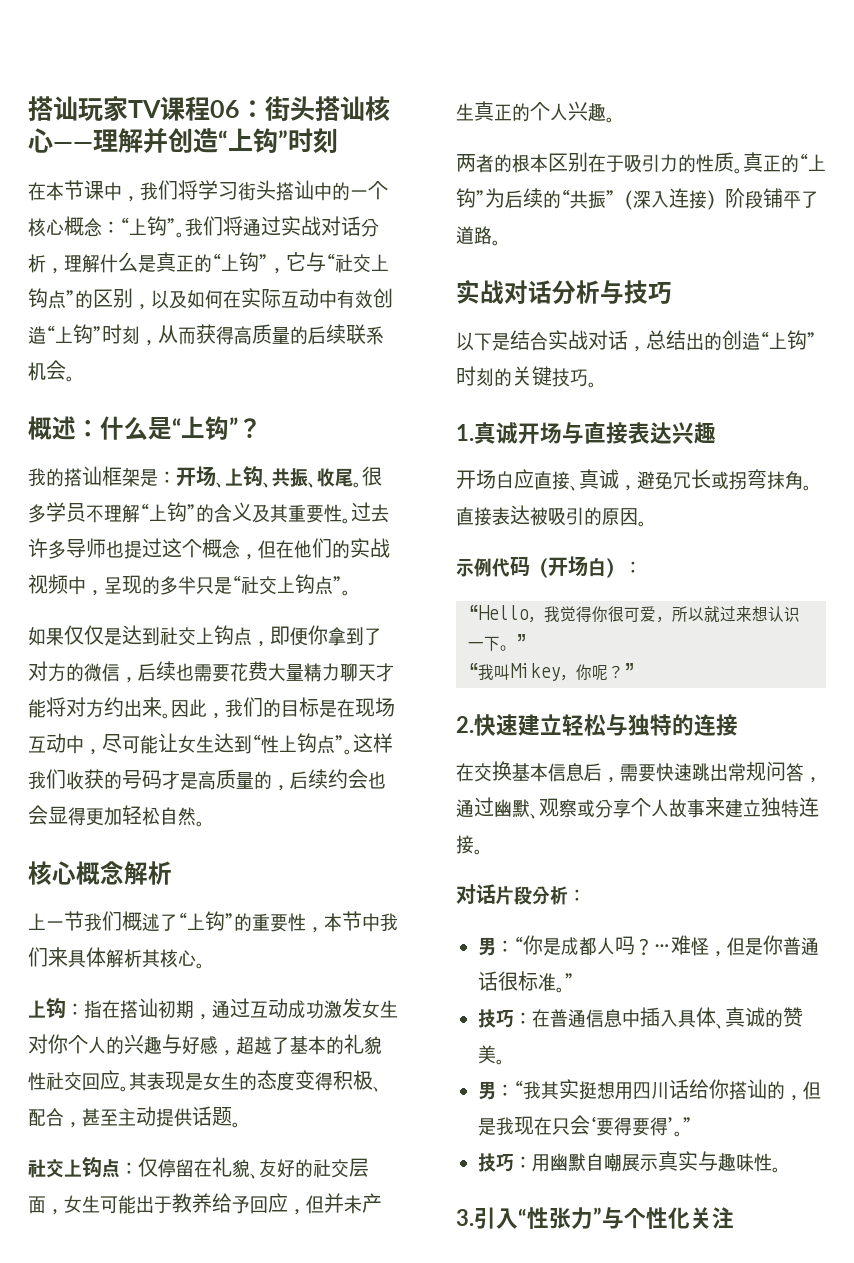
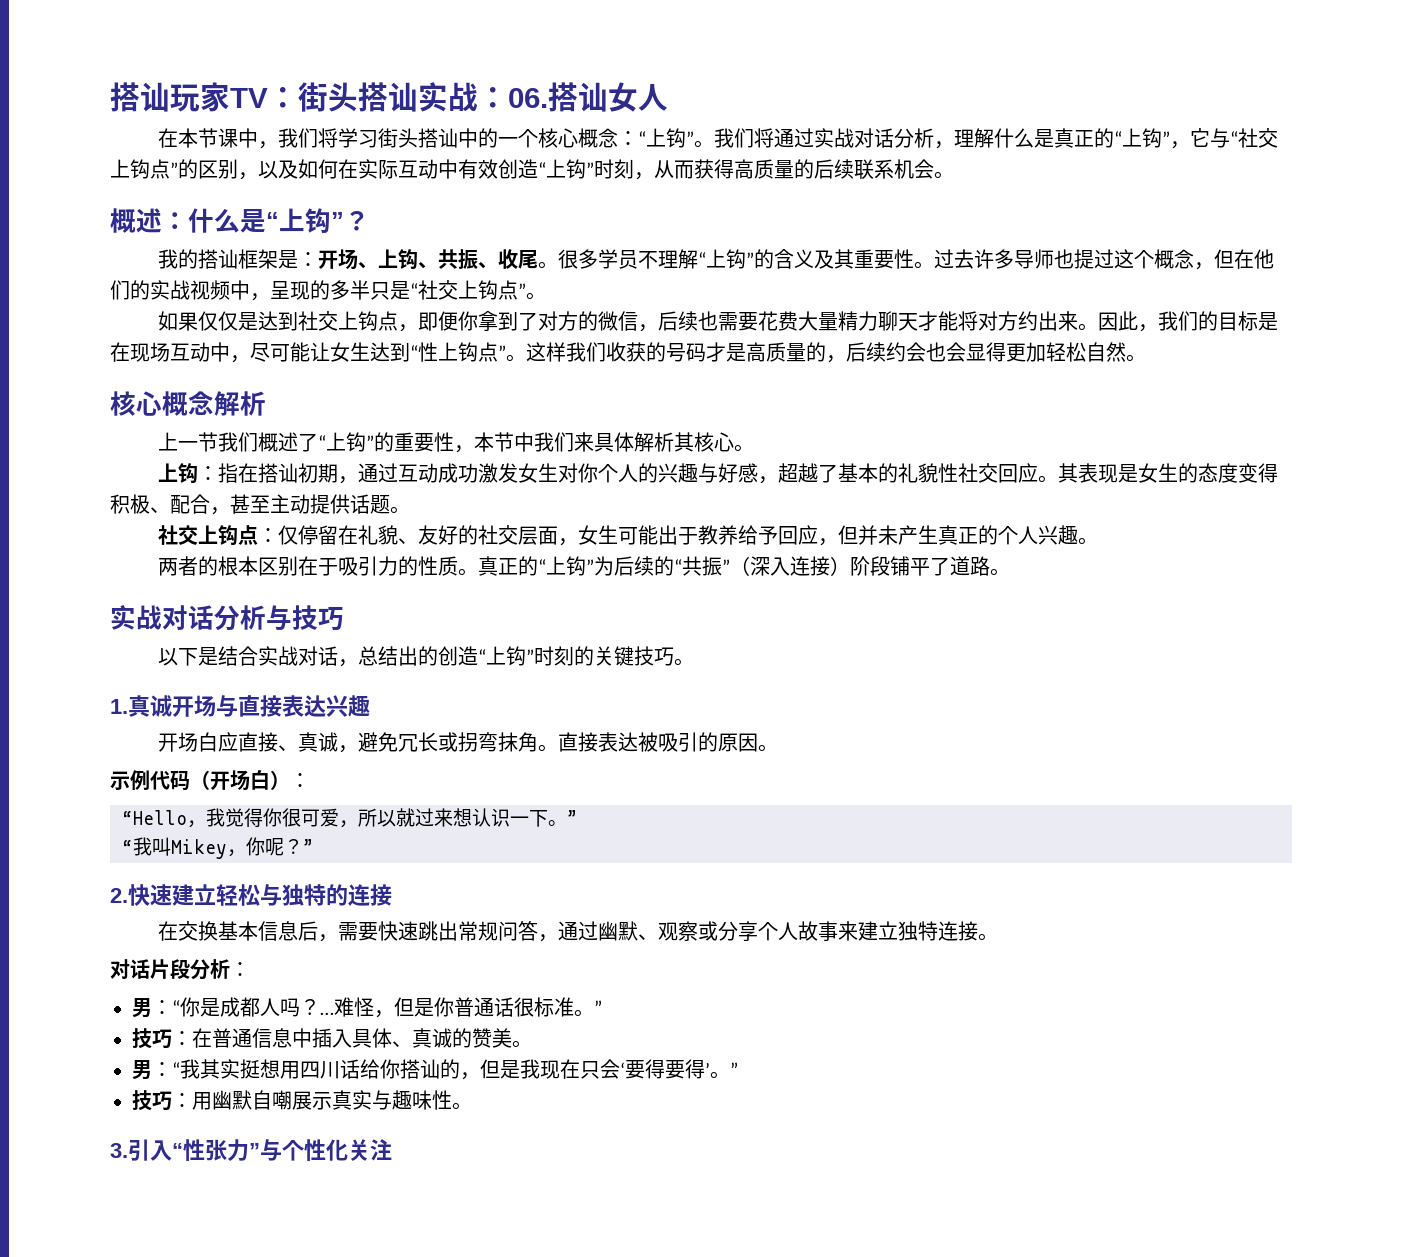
- 搭讪玩家TV课程06：街头搭讪核心——理解并创造“上钩”时刻
+ 搭讪玩家TV：街头搭讪实战：06.搭讪女人

